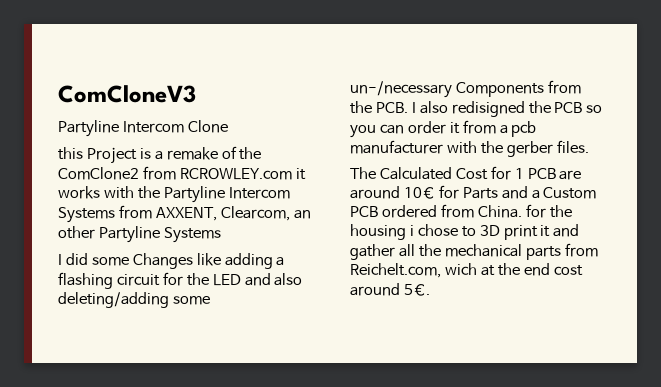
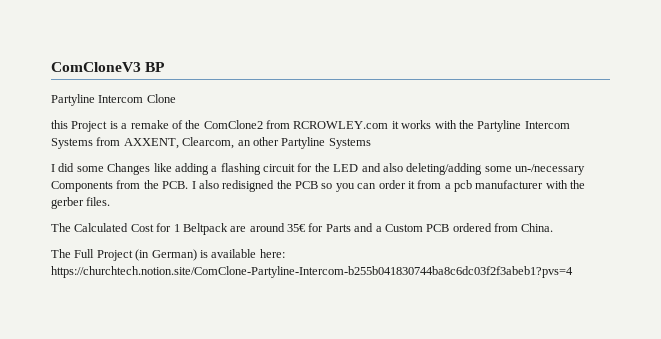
- ComCloneV3
+ ComCloneV3 BP
- The Calculated Cost for 1 PCB are around 10€ for Parts and a Custom PCB ordered from China. for the housing i chose to 3D print it and gather all the mechanical parts from Reichelt.com, wich at the end cost around 5€.
+ The Calculated Cost for 1 Beltpack are around 35€ for Parts and a Custom PCB ordered from China.
+ The Full Project (in German) is available here: https://churchtech.notion.site/ComClone-Partyline-Intercom-b255b041830744ba8c6dc03f2f3abeb1?pvs=4

